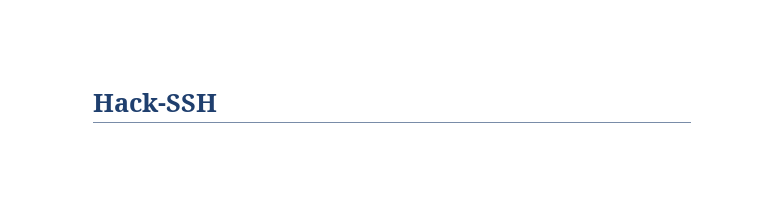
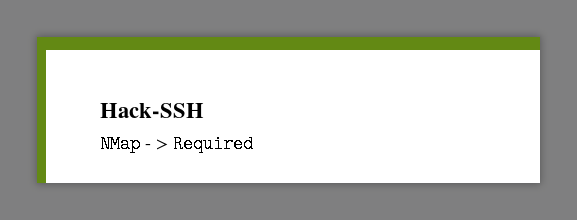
+ NMap - > Required

